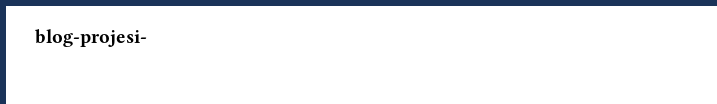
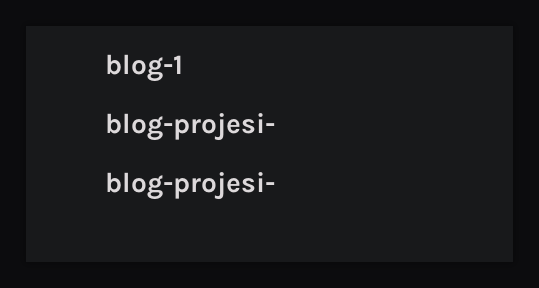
+ blog-1
+ blog-projesi-

